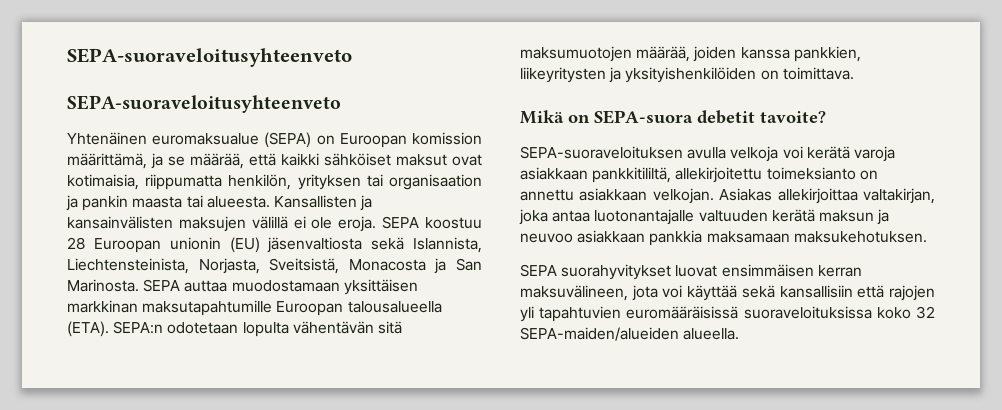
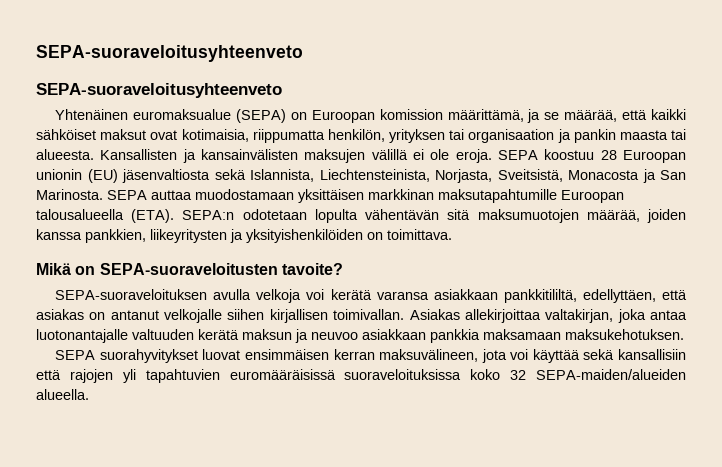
- Mikä on SEPA-suora debetit tavoite?
+ Mikä on SEPA-suoraveloitusten tavoite?
- SEPA-suoraveloituksen avulla velkoja voi kerätä varoja asiakkaan pankkitililtä, allekirjoitettu toimeksianto on annettu asiakkaan velkojan.
+ SEPA-suoraveloituksen avulla velkoja voi kerätä varansa asiakkaan pankkitililtä, edellyttäen, että asiakas on antanut velkojalle siihen kirjallisen toimivallan.

